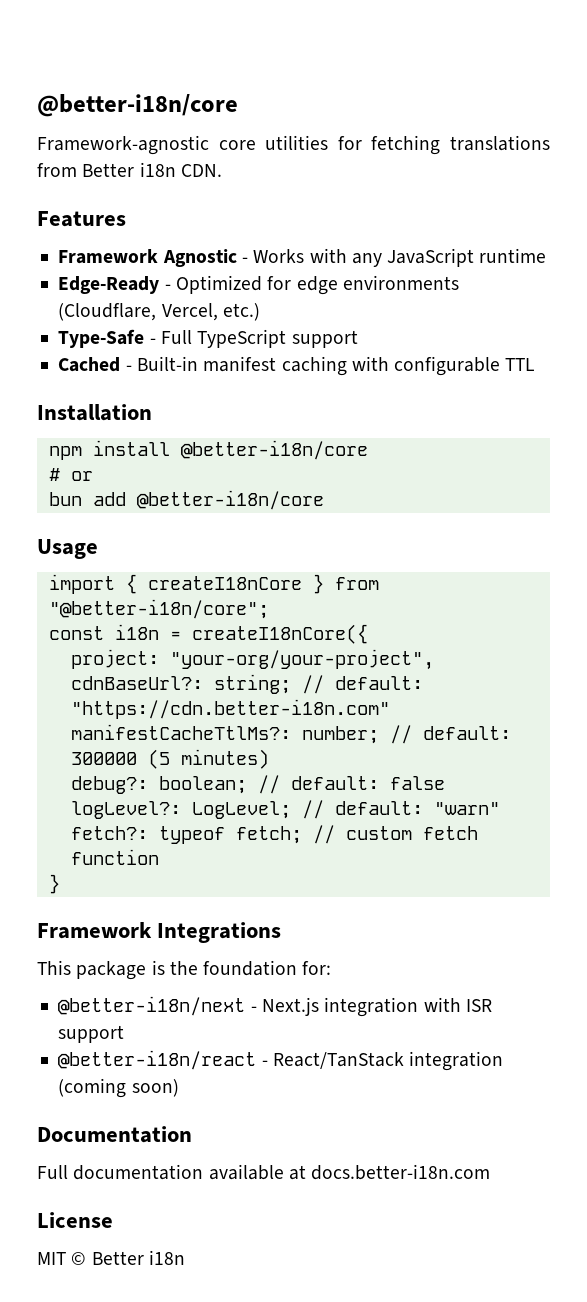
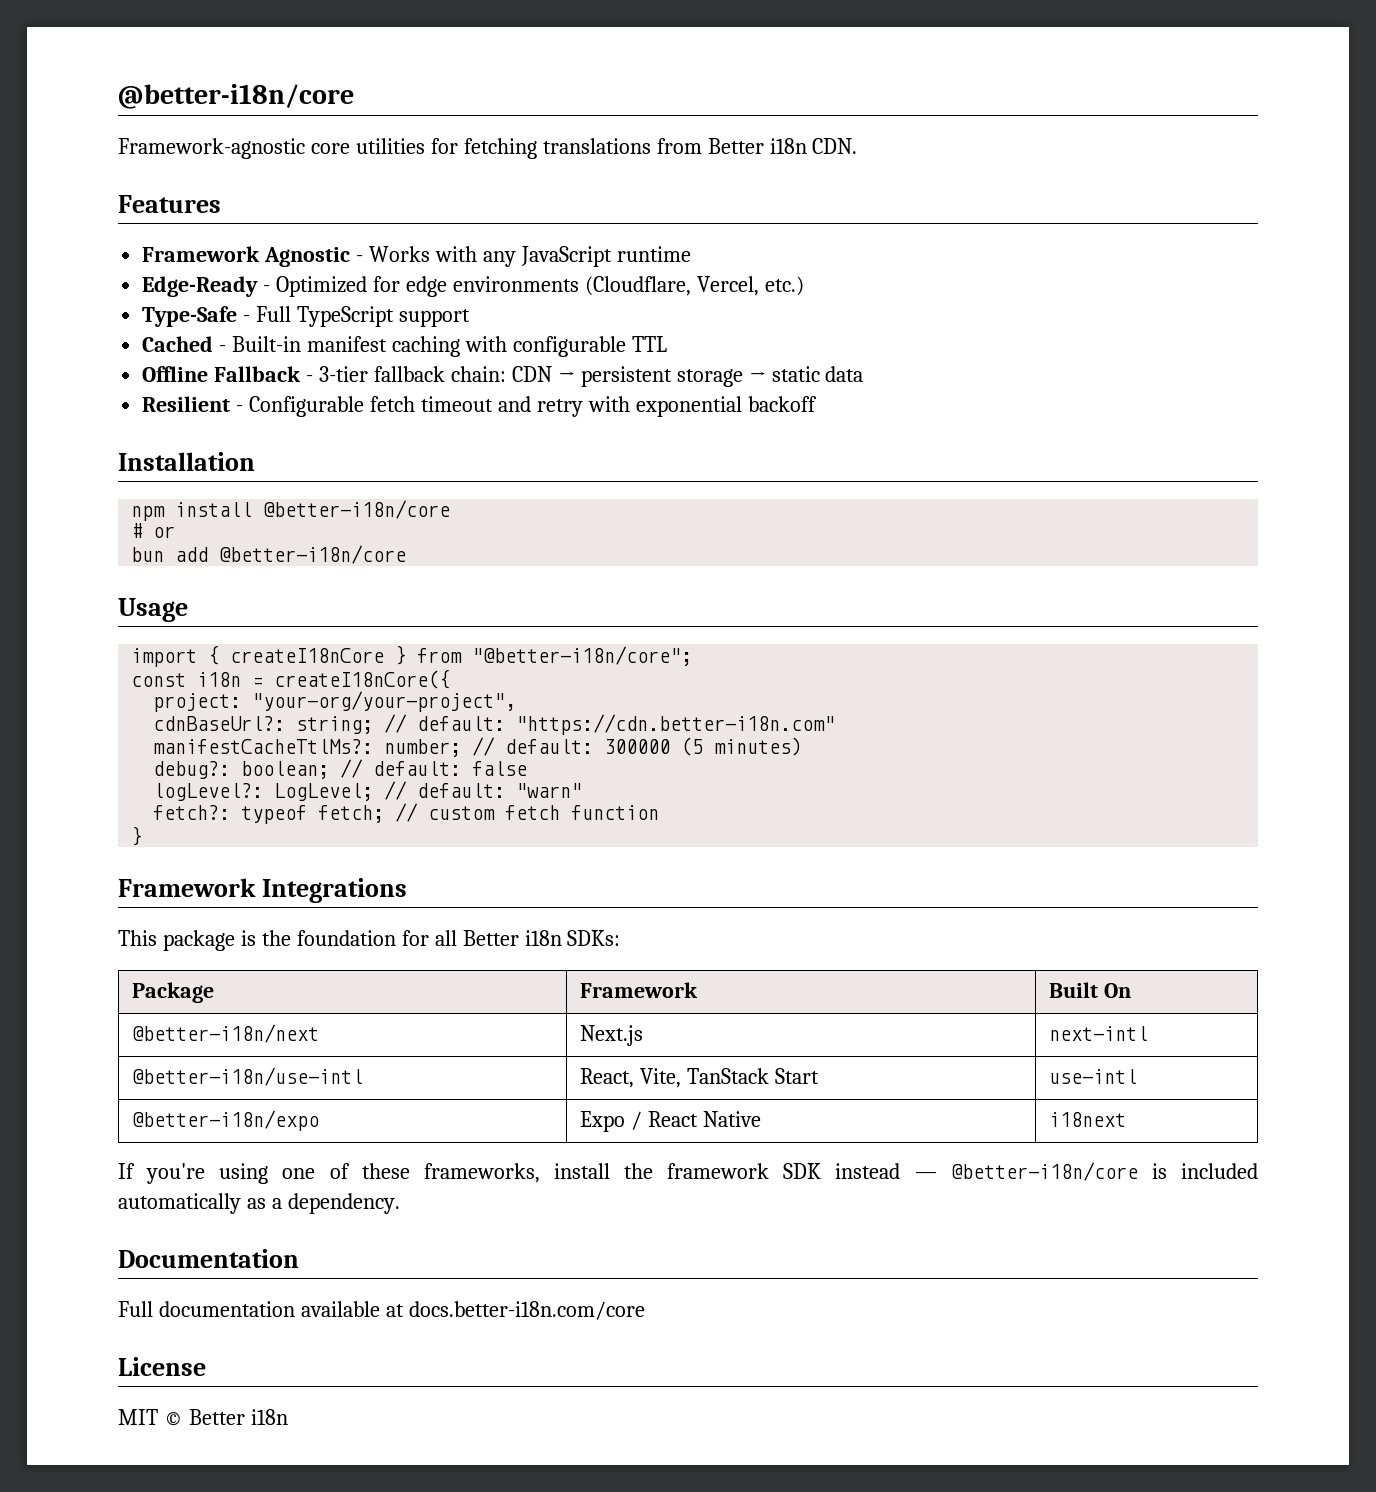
+ Offline Fallback - 3-tier fallback chain: CDN → persistent storage → static data
+ Resilient - Configurable fetch timeout and retry with exponential backoff
- This package is the foundation for:
- @better-i18n/next - Next.js integration with ISR support
- @better-i18n/react - React/TanStack integration (coming soon)
+ This package is the foundation for all Better i18n SDKs:
+ Package | Framework | Built On
+ @better-i18n/next | Next.js | next-intl
+ @better-i18n/use-intl | React, Vite, TanStack Start | use-intl
+ @better-i18n/expo | Expo / React Native | i18next
+ If you're using one of these frameworks, install the framework SDK instead — @better-i18n/core is included automatically as a dependency.
- Full documentation available at docs.better-i18n.com
+ Full documentation available at docs.better-i18n.com/core

